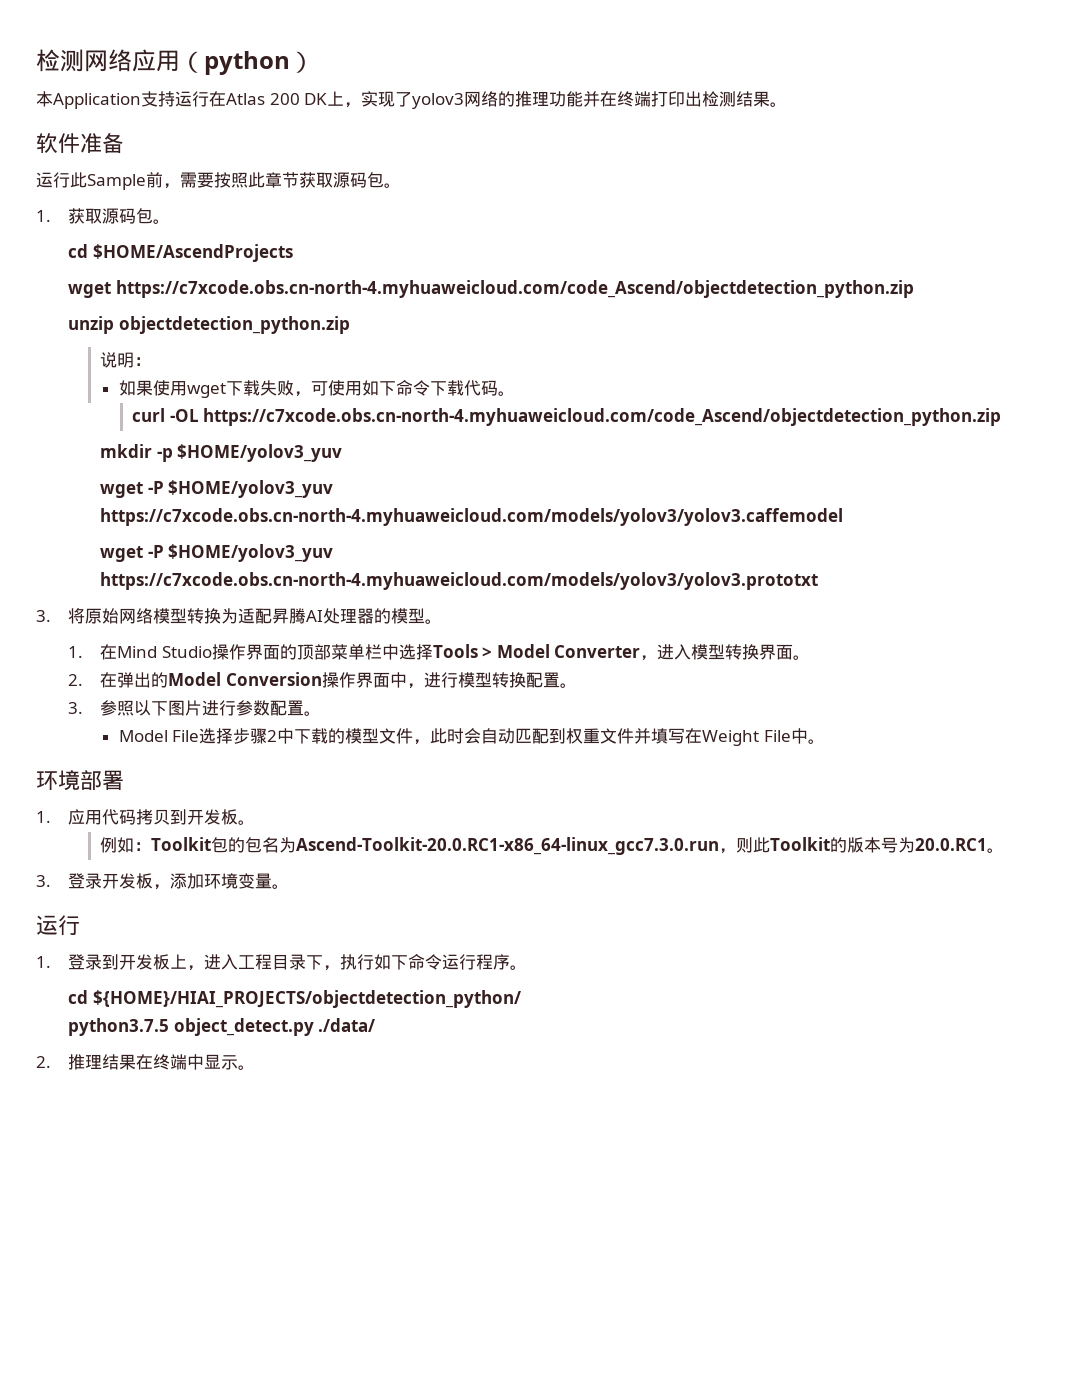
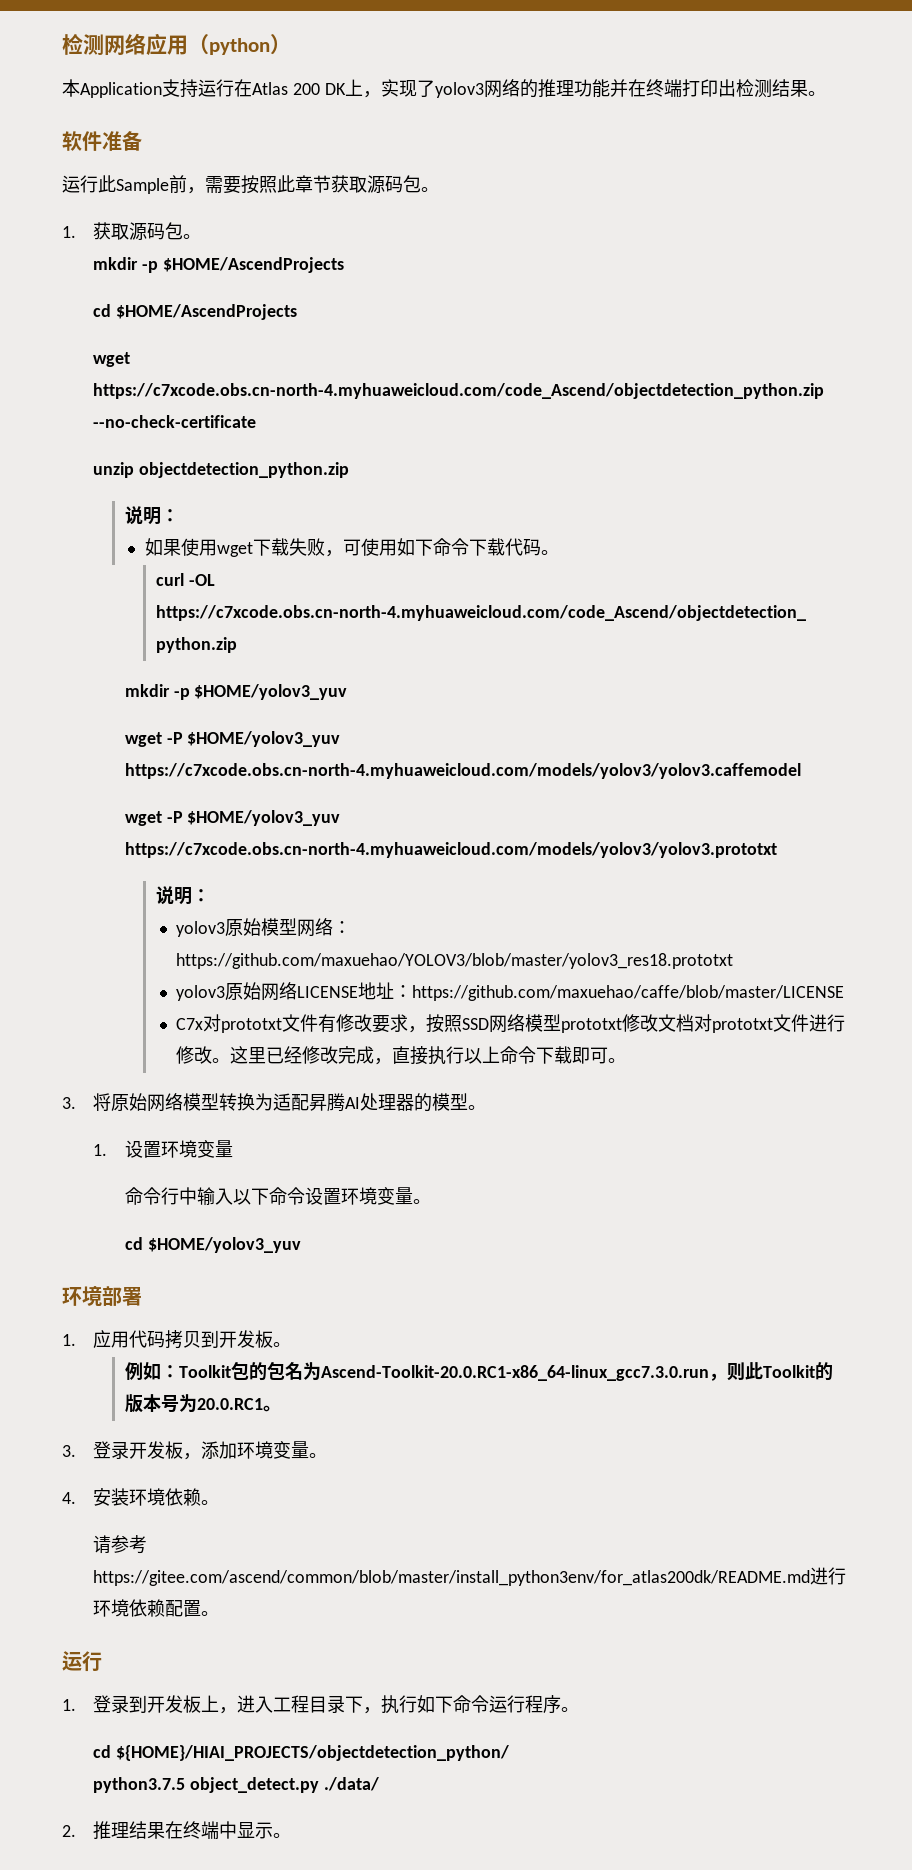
+ mkdir -p $HOME/AscendProjects
- wget https://c7xcode.obs.cn-north-4.myhuaweicloud.com/code_Ascend/objectdetection_python.zip
+ wget https://c7xcode.obs.cn-north-4.myhuaweicloud.com/code_Ascend/objectdetection_python.zip --no-check-certificate
  wget -P $HOME/yolov3_yuv https://c7xcode.obs.cn-north-4.myhuaweicloud.com/models/yolov3/yolov3.prototxt
+ 说明：
+ yolov3原始模型网络：https://github.com/maxuehao/YOLOV3/blob/master/yolov3_res18.prototxt
+ yolov3原始网络LICENSE地址：https://github.com/maxuehao/caffe/blob/master/LICENSE
+ C7x对prototxt文件有修改要求，按照SSD网络模型prototxt修改文档对prototxt文件进行修改。这里已经修改完成，直接执行以上命令下载即可。
- 1.在Mind Studio操作界面的顶部菜单栏中选择Tools > Model Converter，进入模型转换界面。
- 2.在弹出的Model Conversion操作界面中，进行模型转换配置。
- 3.参照以下图片进行参数配置。
- Model File选择步骤2中下载的模型文件，此时会自动匹配到权重文件并填写在Weight File中。
+ 1.设置环境变量
+ 命令行中输入以下命令设置环境变量。
+ cd $HOME/yolov3_yuv
+ 4.安装环境依赖。
+ 请参考https://gitee.com/ascend/common/blob/master/install_python3env/for_atlas200dk/README.md进行环境依赖配置。

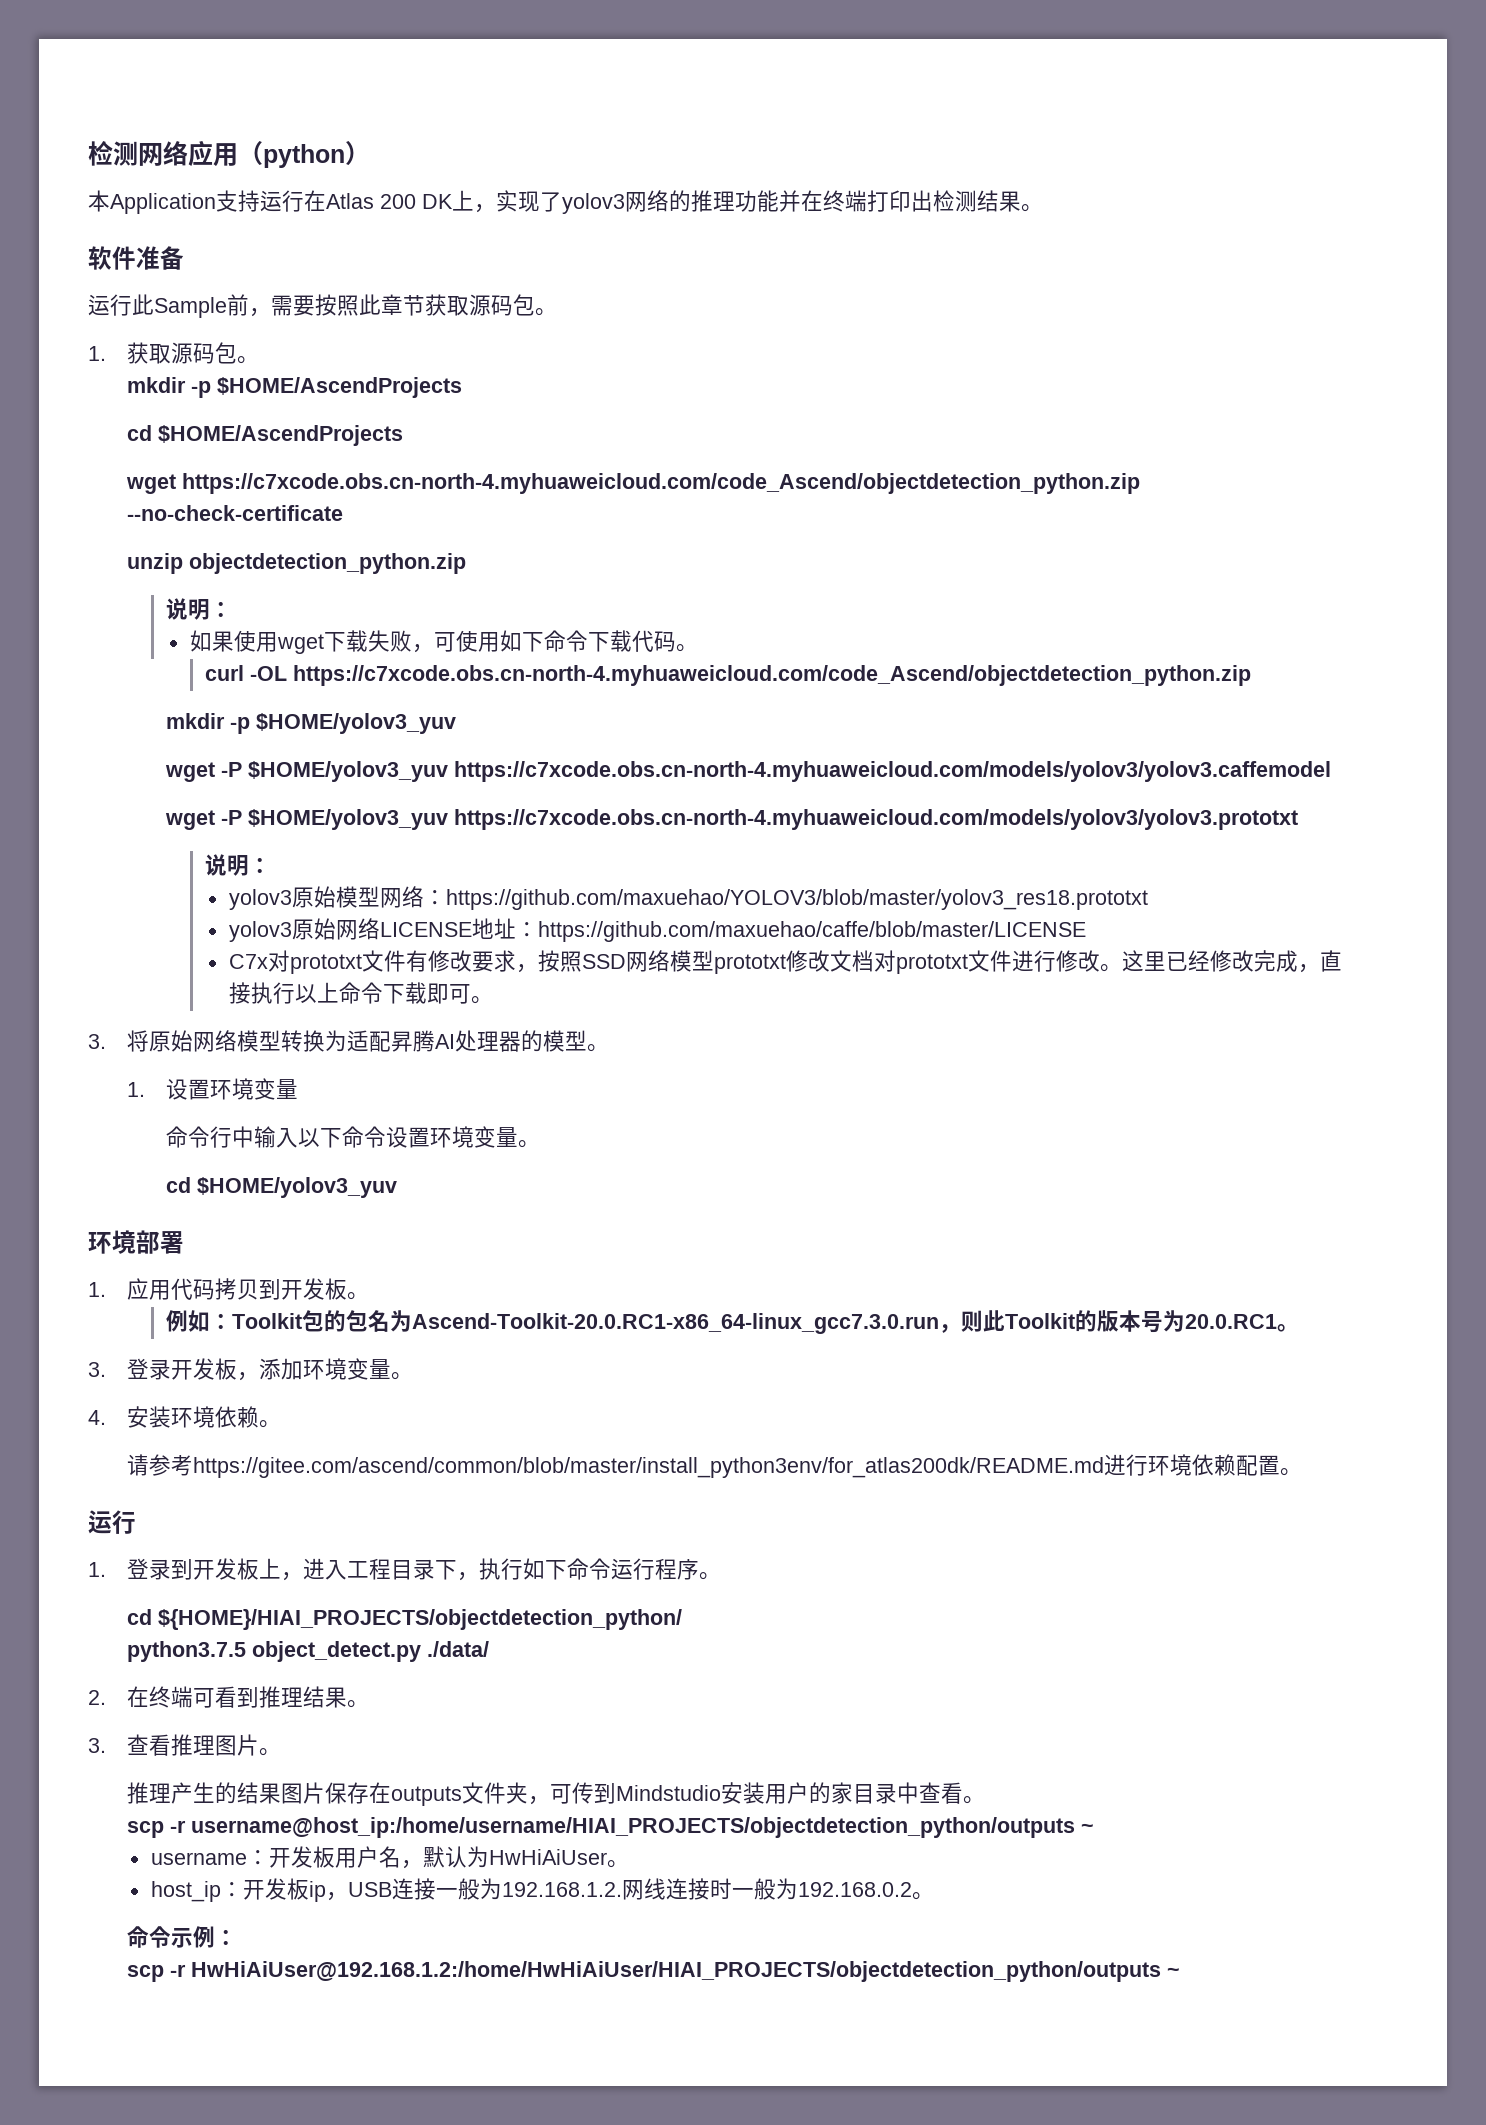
- 2.推理结果在终端中显示。
+ 2.在终端可看到推理结果。
+ 3.查看推理图片。
+ 推理产生的结果图片保存在outputs文件夹，可传到Mindstudio安装用户的家目录中查看。
+ scp -r username@host_ip:/home/username/HIAI_PROJECTS/objectdetection_python/outputs ~
+ username：开发板用户名，默认为HwHiAiUser。
+ host_ip：开发板ip，USB连接一般为192.168.1.2.网线连接时一般为192.168.0.2。
+ 命令示例：
+ scp -r HwHiAiUser@192.168.1.2:/home/HwHiAiUser/HIAI_PROJECTS/objectdetection_python/outputs ~

